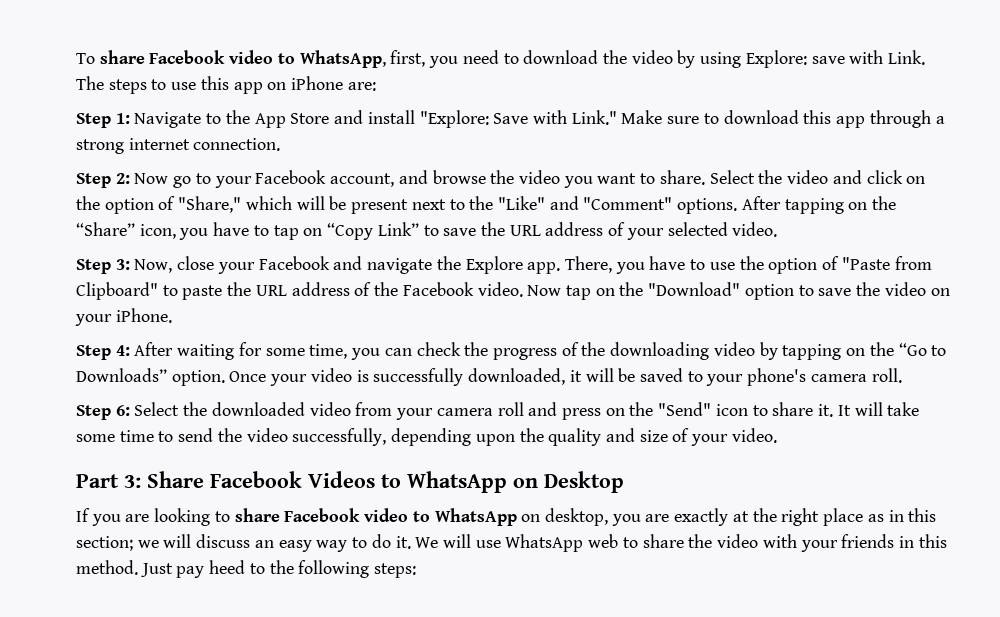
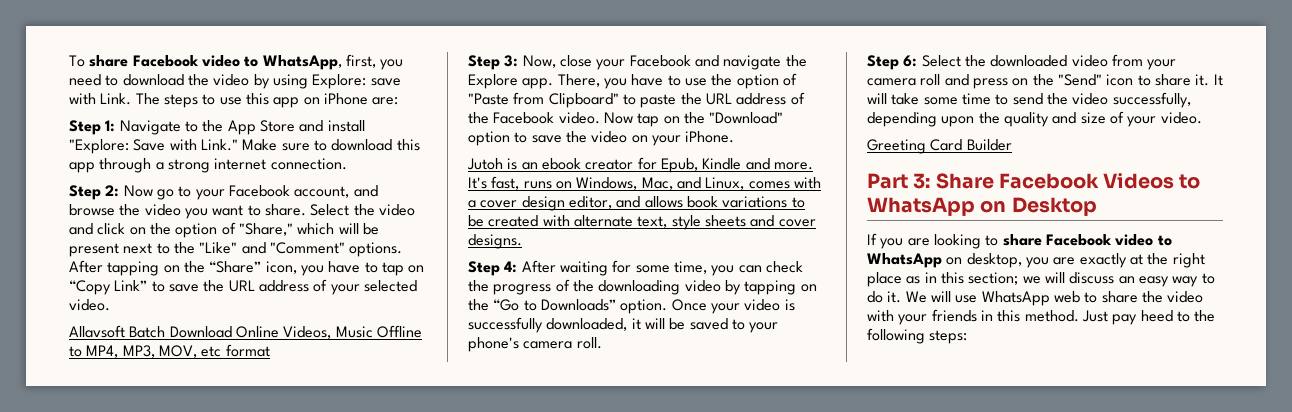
+ Allavsoft Batch Download Online Videos, Music Offline to MP4, MP3, MOV, etc format
+ Jutoh is an ebook creator for Epub, Kindle and more. It's fast, runs on Windows, Mac, and Linux, comes with a cover design editor, and allows book variations to be created with alternate text, style sheets and cover designs.
+ Greeting Card Builder

